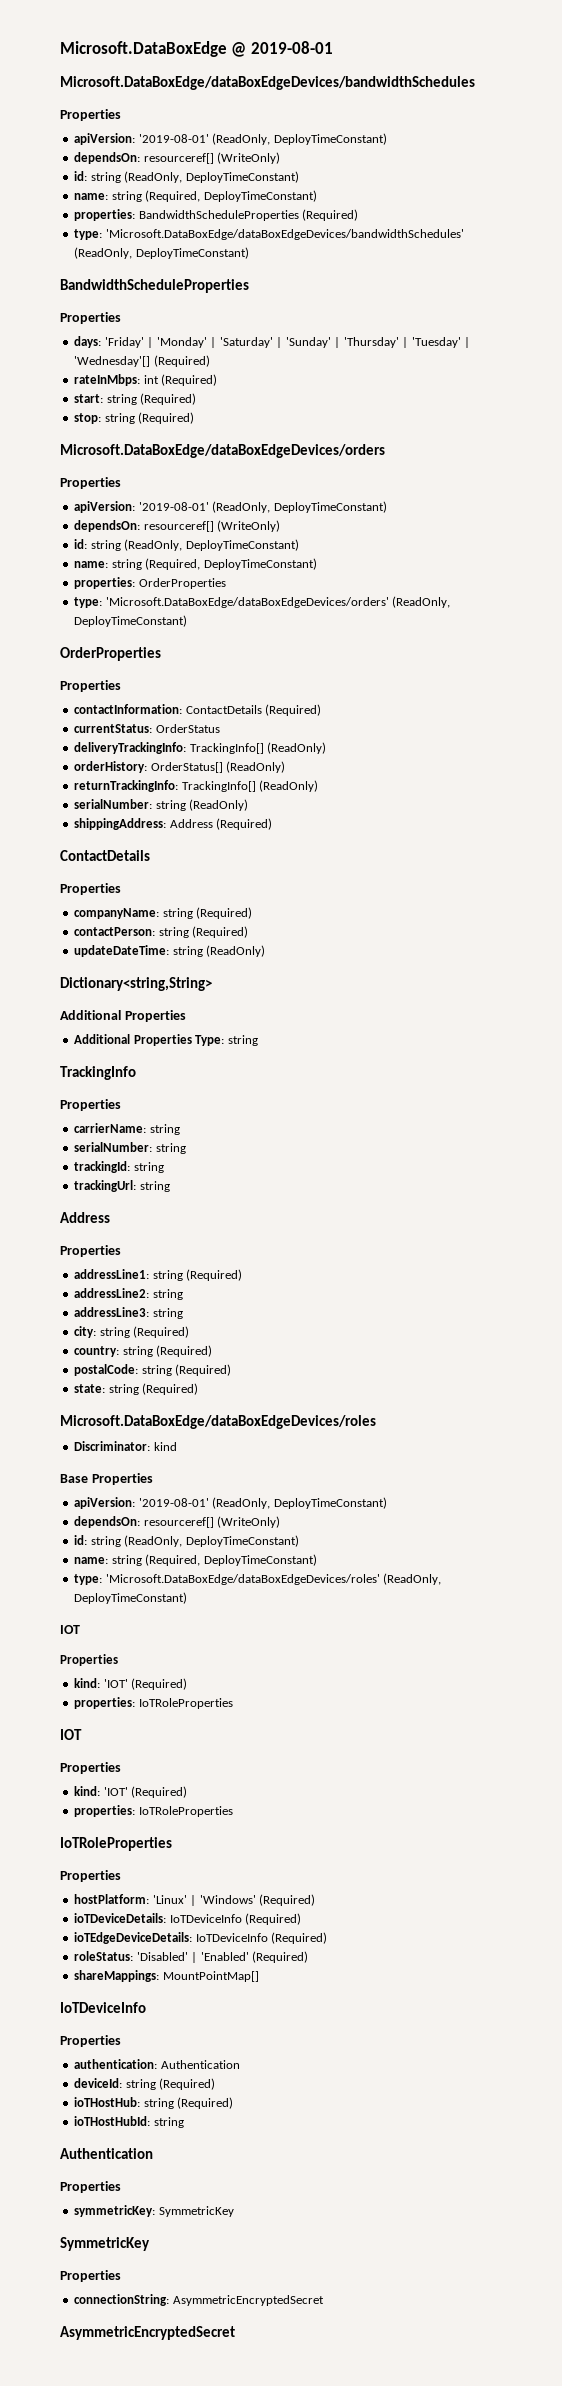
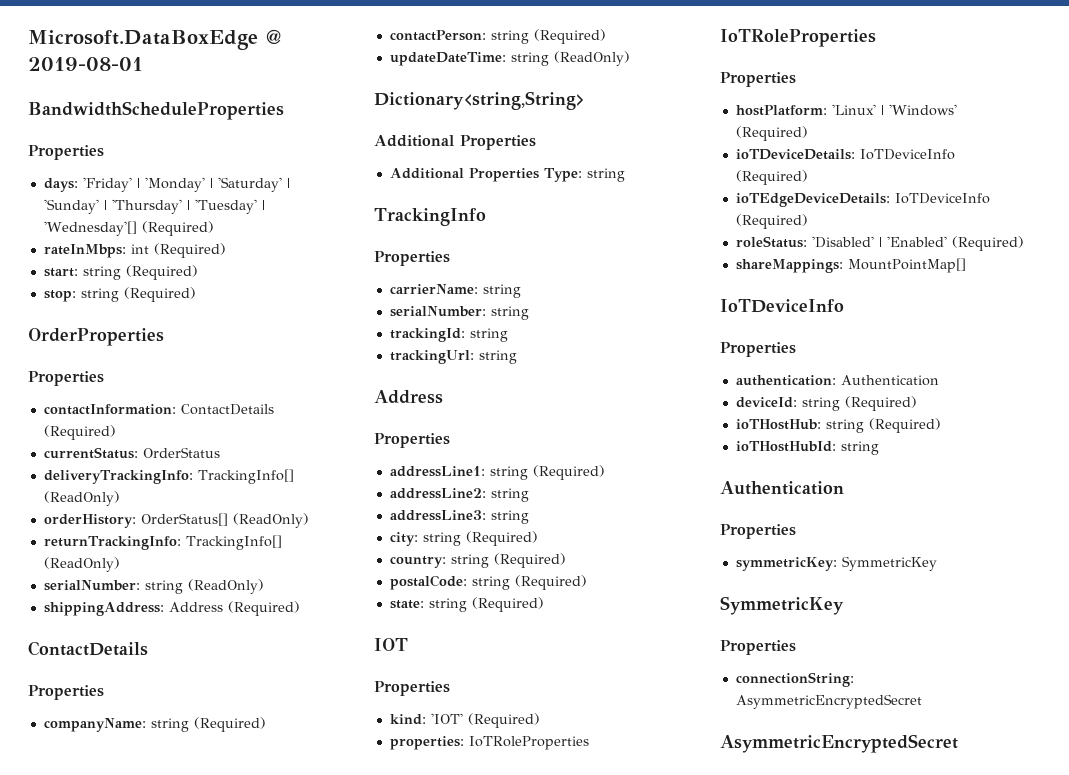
- Microsoft.DataBoxEdge/dataBoxEdgeDevices/bandwidthSchedules
- Properties
- apiVersion: '2019-08-01' (ReadOnly, DeployTimeConstant)
- dependsOn: resourceref[] (WriteOnly)
- id: string (ReadOnly, DeployTimeConstant)
- name: string (Required, DeployTimeConstant)
- properties: BandwidthScheduleProperties (Required)
- type: 'Microsoft.DataBoxEdge/dataBoxEdgeDevices/bandwidthSchedules' (ReadOnly, DeployTimeConstant)
- Microsoft.DataBoxEdge/dataBoxEdgeDevices/orders
- Properties
- apiVersion: '2019-08-01' (ReadOnly, DeployTimeConstant)
- dependsOn: resourceref[] (WriteOnly)
- id: string (ReadOnly, DeployTimeConstant)
- name: string (Required, DeployTimeConstant)
- properties: OrderProperties
- type: 'Microsoft.DataBoxEdge/dataBoxEdgeDevices/orders' (ReadOnly, DeployTimeConstant)
- Microsoft.DataBoxEdge/dataBoxEdgeDevices/roles
- Discriminator: kind
- Base Properties
- apiVersion: '2019-08-01' (ReadOnly, DeployTimeConstant)
- dependsOn: resourceref[] (WriteOnly)
- id: string (ReadOnly, DeployTimeConstant)
- name: string (Required, DeployTimeConstant)
- type: 'Microsoft.DataBoxEdge/dataBoxEdgeDevices/roles' (ReadOnly, DeployTimeConstant)
- IOT
- Properties
- kind: 'IOT' (Required)
- properties: IoTRoleProperties

